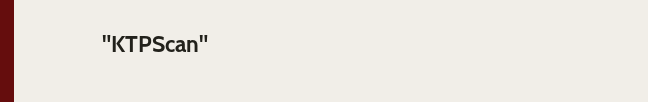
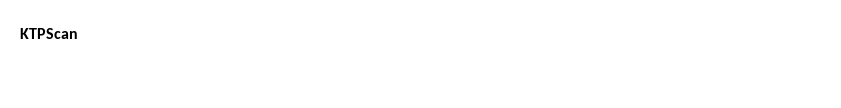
- "KTPScan"
+ KTPScan

